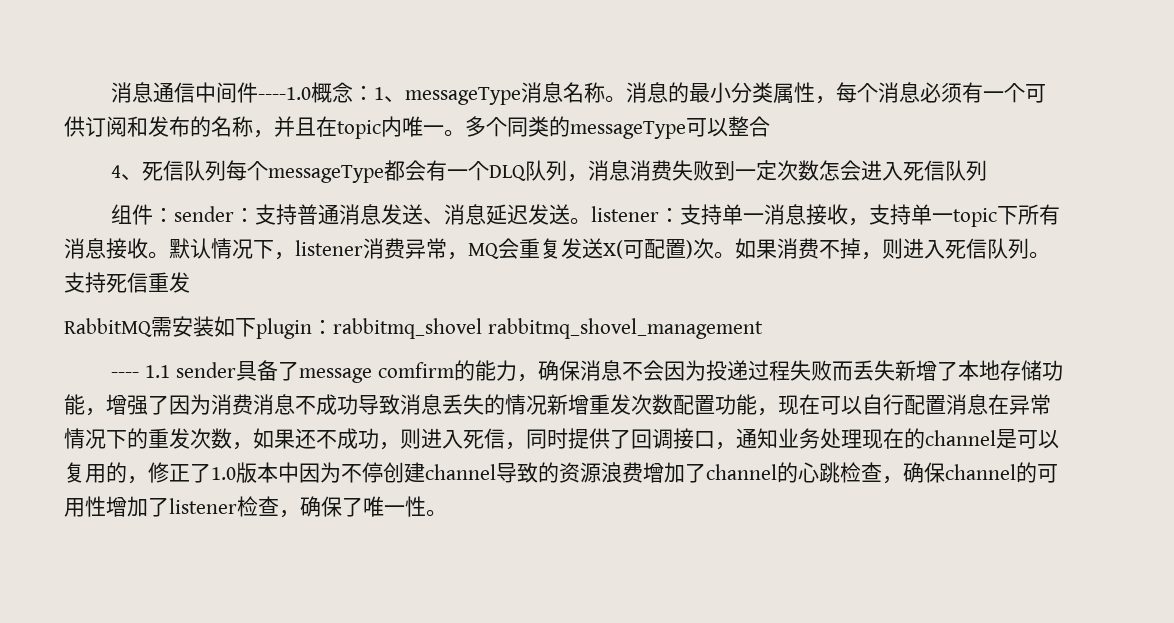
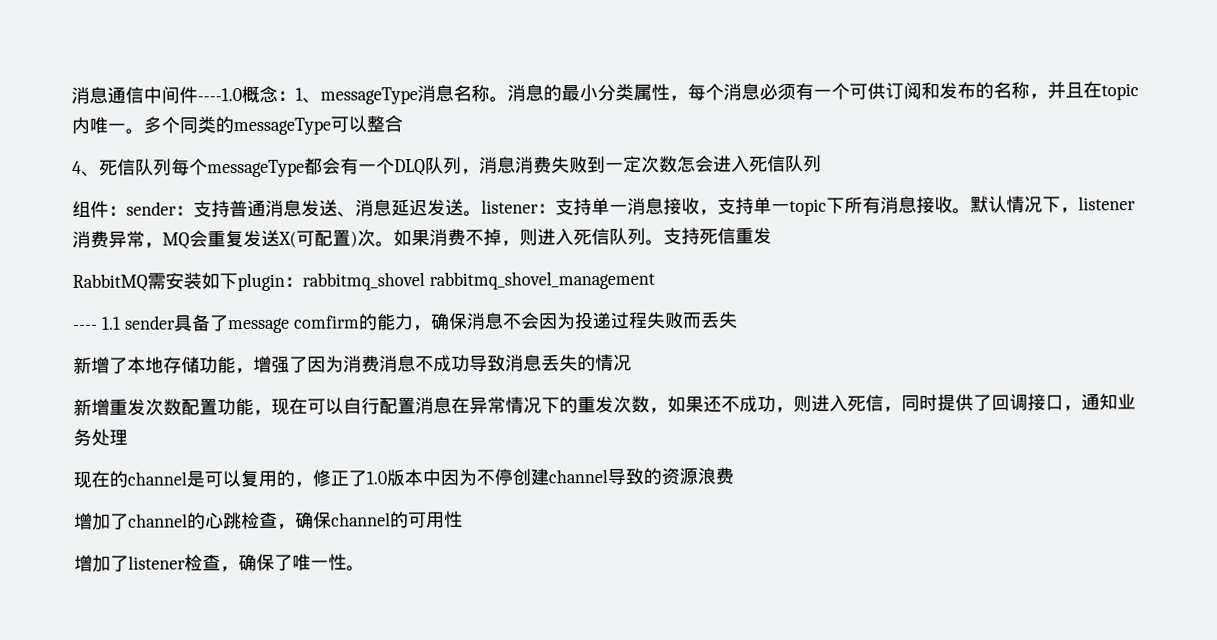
- ---- 1.1 sender具备了message comfirm的能力，确保消息不会因为投递过程失败而丢失新增了本地存储功能，增强了因为消费消息不成功导致消息丢失的情况新增重发次数配置功能，现在可以自行配置消息在异常情况下的重发次数，如果还不成功，则进入死信，同时提供了回调接口，通知业务处理现在的channel是可以复用的，修正了1.0版本中因为不停创建channel导致的资源浪费增加了channel的心跳检查，确保channel的可用性增加了listener检查，确保了唯一性。
+ ---- 1.1 sender具备了message comfirm的能力，确保消息不会因为投递过程失败而丢失
+ 新增了本地存储功能，增强了因为消费消息不成功导致消息丢失的情况
+ 新增重发次数配置功能，现在可以自行配置消息在异常情况下的重发次数，如果还不成功，则进入死信，同时提供了回调接口，通知业务处理
+ 现在的channel是可以复用的，修正了1.0版本中因为不停创建channel导致的资源浪费
+ 增加了channel的心跳检查，确保channel的可用性
+ 增加了listener检查，确保了唯一性。

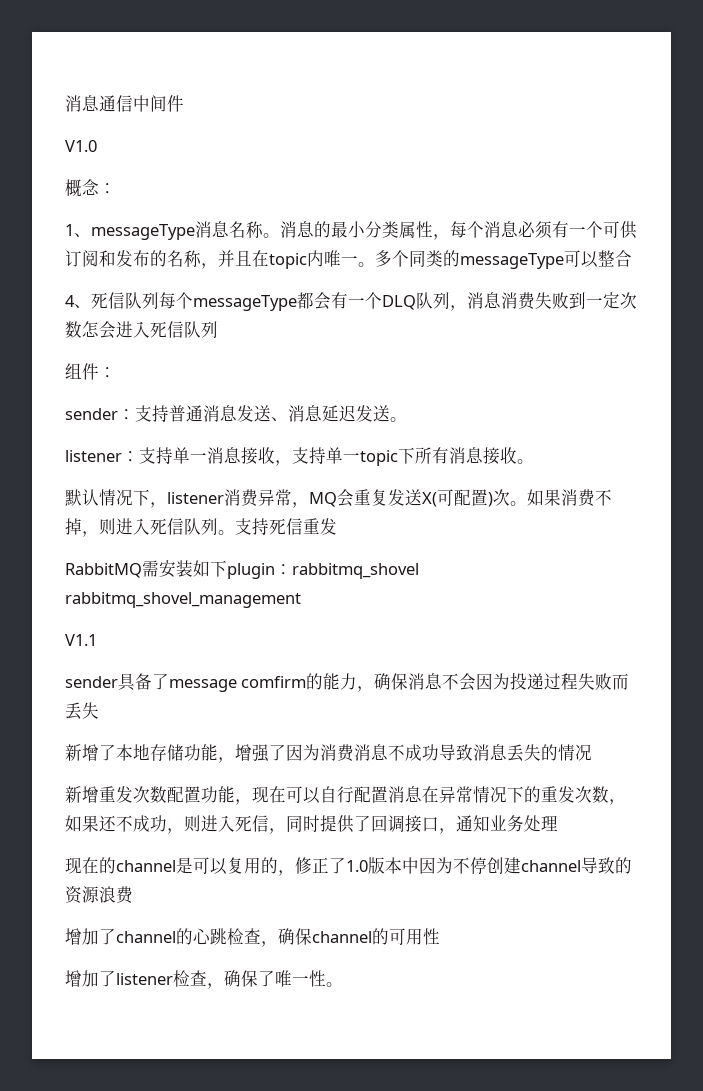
- 消息通信中间件----1.0概念：1、messageType消息名称。
+ 消息通信中间件
+ V1.0
+ 概念：
+ 1、messageType消息名称。
- 组件：sender：支持普通消息发送、消息延迟发送。listener：支持单一消息接收，支持单一topic下所有消息接收。默认情况下，listener消费异常，MQ会重复发送X(可配置)次。
+ 组件：
+ sender：支持普通消息发送、消息延迟发送。
+ listener：支持单一消息接收，支持单一topic下所有消息接收。
+ 默认情况下，listener消费异常，MQ会重复发送X(可配置)次。
- ---- 1.1 sender具备了message comfirm的能力，确保消息不会因为投递过程失败而丢失
+ V1.1
+ sender具备了message comfirm的能力，确保消息不会因为投递过程失败而丢失

